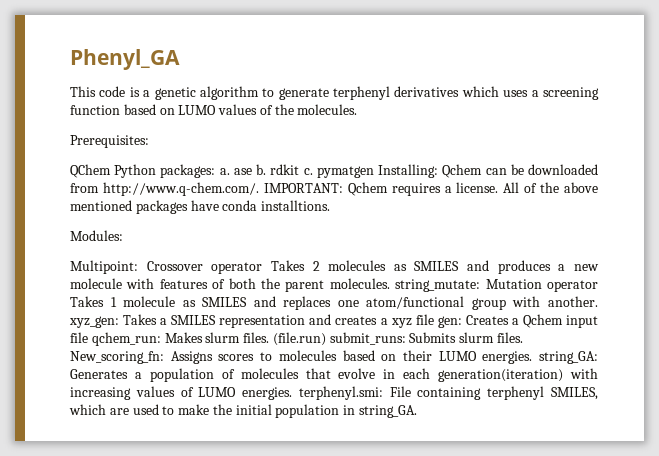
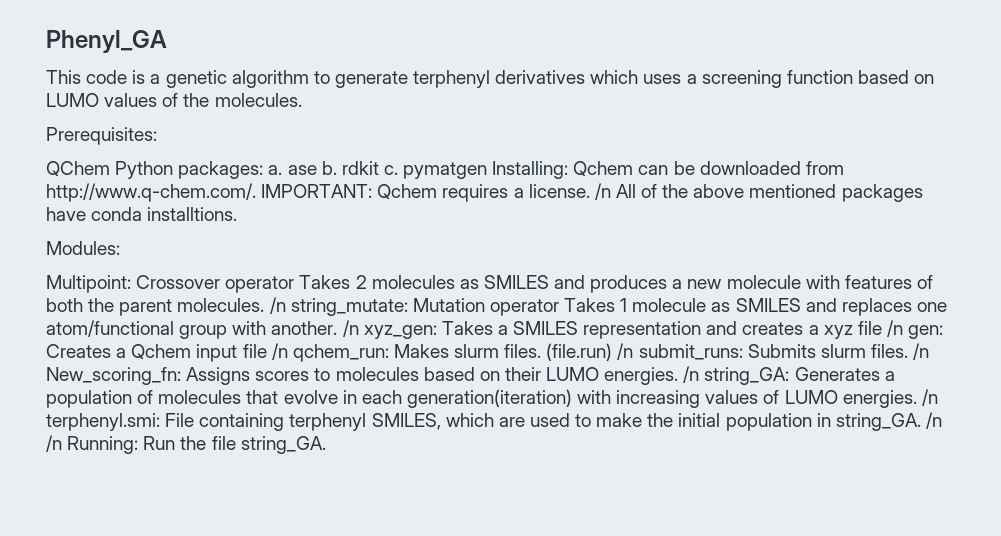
- All of the above mentioned packages have conda installtions.
+ /n All of the above mentioned packages have conda installtions.
- Multipoint: Crossover operator Takes 2 molecules as SMILES and produces a new molecule with features of both the parent molecules. string_mutate: Mutation operator Takes 1 molecule as SMILES and replaces one atom/functional group with another. xyz_gen: Takes a SMILES representation and creates a xyz file gen: Creates a Qchem input file qchem_run: Makes slurm files.
+ Multipoint: Crossover operator Takes 2 molecules as SMILES and produces a new molecule with features of both the parent molecules. /n string_mutate: Mutation operator Takes 1 molecule as SMILES and replaces one atom/functional group with another. /n xyz_gen: Takes a SMILES representation and creates a xyz file /n gen: Creates a Qchem input file /n qchem_run: Makes slurm files.
- (file.run) submit_runs: Submits slurm files.
+ (file.run) /n submit_runs: Submits slurm files.
- New_scoring_fn: Assigns scores to molecules based on their LUMO energies. string_GA: Generates a population of molecules that evolve in each generation(iteration) with increasing values of LUMO energies. terphenyl.smi: File containing terphenyl SMILES, which are used to make the initial population in string_GA.
+ /n New_scoring_fn: Assigns scores to molecules based on their LUMO energies. /n string_GA: Generates a population of molecules that evolve in each generation(iteration) with increasing values of LUMO energies. /n terphenyl.smi: File containing terphenyl SMILES, which are used to make the initial population in string_GA.
+ /n /n Running: Run the file string_GA.

